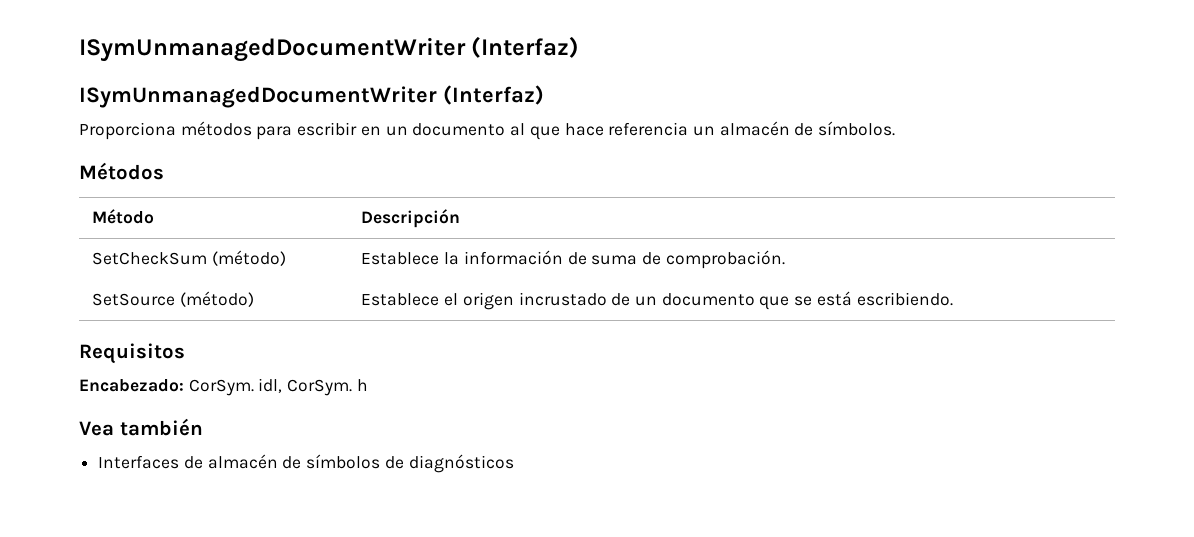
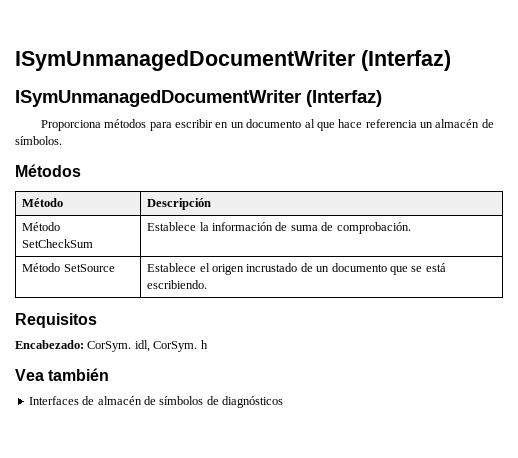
- SetCheckSum (método) | Establece la información de suma de comprobación.
+ Método SetCheckSum | Establece la información de suma de comprobación.
- SetSource (método) | Establece el origen incrustado de un documento que se está escribiendo.
+ Método SetSource | Establece el origen incrustado de un documento que se está escribiendo.

